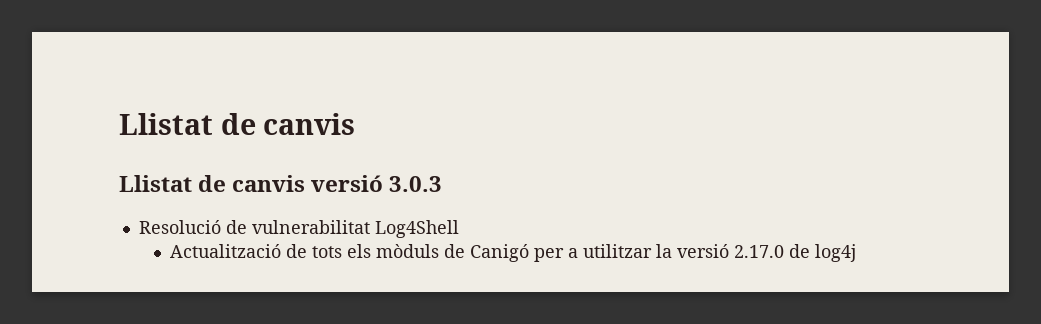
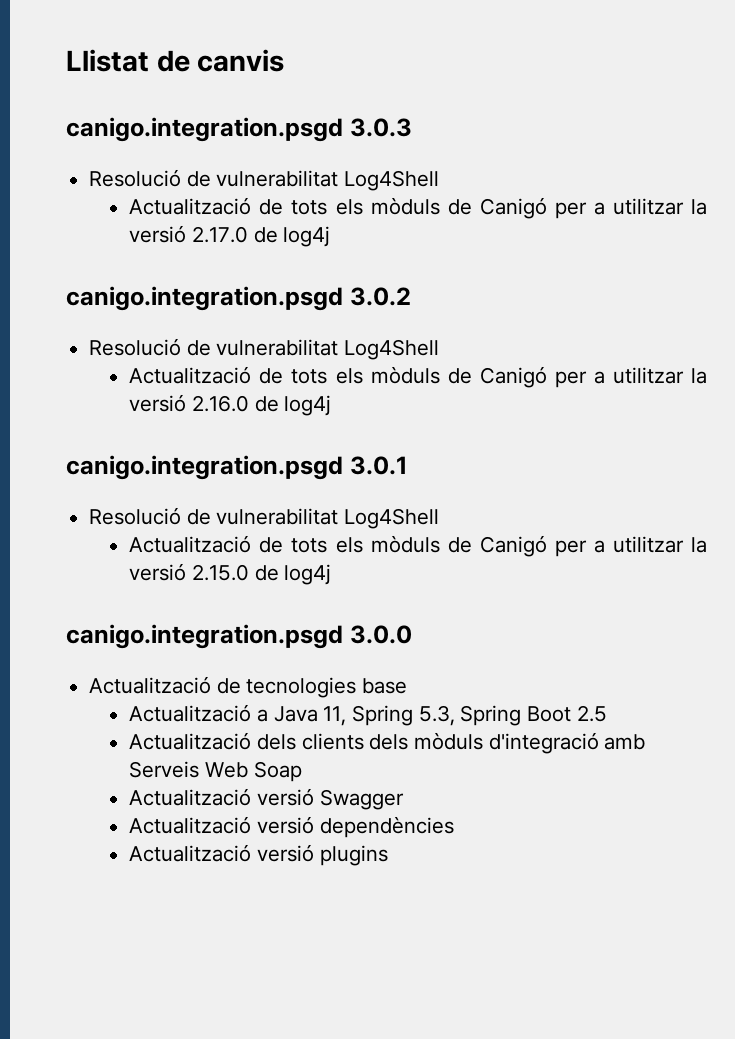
- Llistat de canvis versió 3.0.3
+ canigo.integration.psgd 3.0.3
+ canigo.integration.psgd 3.0.2
+ Resolució de vulnerabilitat Log4Shell
+ Actualització de tots els mòduls de Canigó per a utilitzar la versió 2.16.0 de log4j
+ canigo.integration.psgd 3.0.1
+ Resolució de vulnerabilitat Log4Shell
+ Actualització de tots els mòduls de Canigó per a utilitzar la versió 2.15.0 de log4j
+ canigo.integration.psgd 3.0.0
+ Actualització de tecnologies base
+ Actualització a Java 11, Spring 5.3, Spring Boot 2.5
+ Actualització dels clients dels mòduls d'integració amb Serveis Web Soap
+ Actualització versió Swagger
+ Actualització versió dependències
+ Actualització versió plugins

